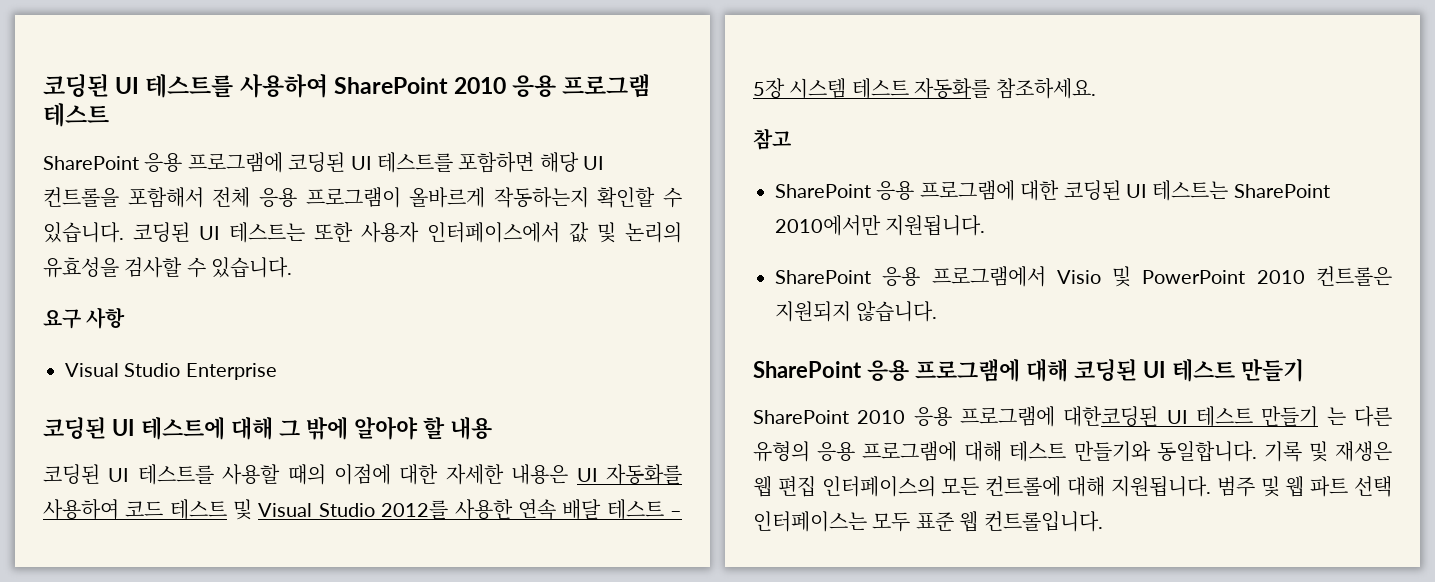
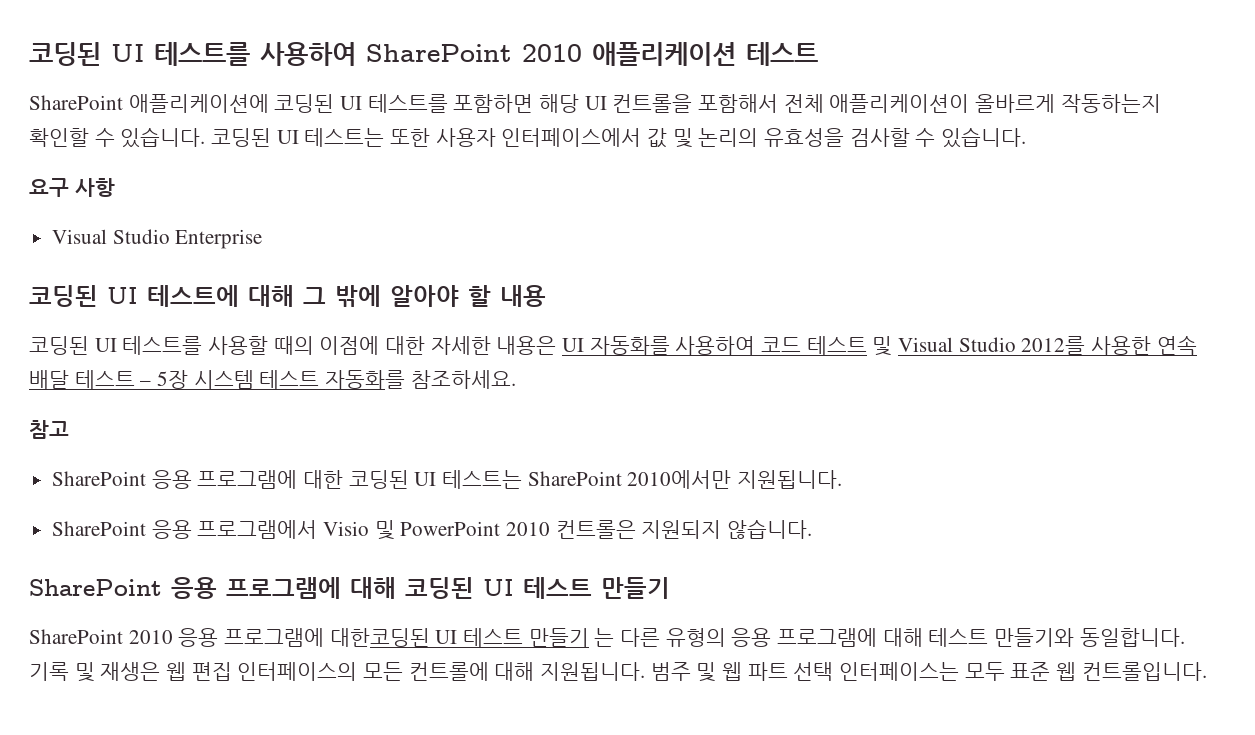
- 코딩된 UI 테스트를 사용하여 SharePoint 2010 응용 프로그램 테스트
+ 코딩된 UI 테스트를 사용하여 SharePoint 2010 애플리케이션 테스트
- SharePoint 응용 프로그램에 코딩된 UI 테스트를 포함하면 해당 UI 컨트롤을 포함해서 전체 응용 프로그램이 올바르게 작동하는지 확인할 수 있습니다.
+ SharePoint 애플리케이션에 코딩된 UI 테스트를 포함하면 해당 UI 컨트롤을 포함해서 전체 애플리케이션이 올바르게 작동하는지 확인할 수 있습니다.

